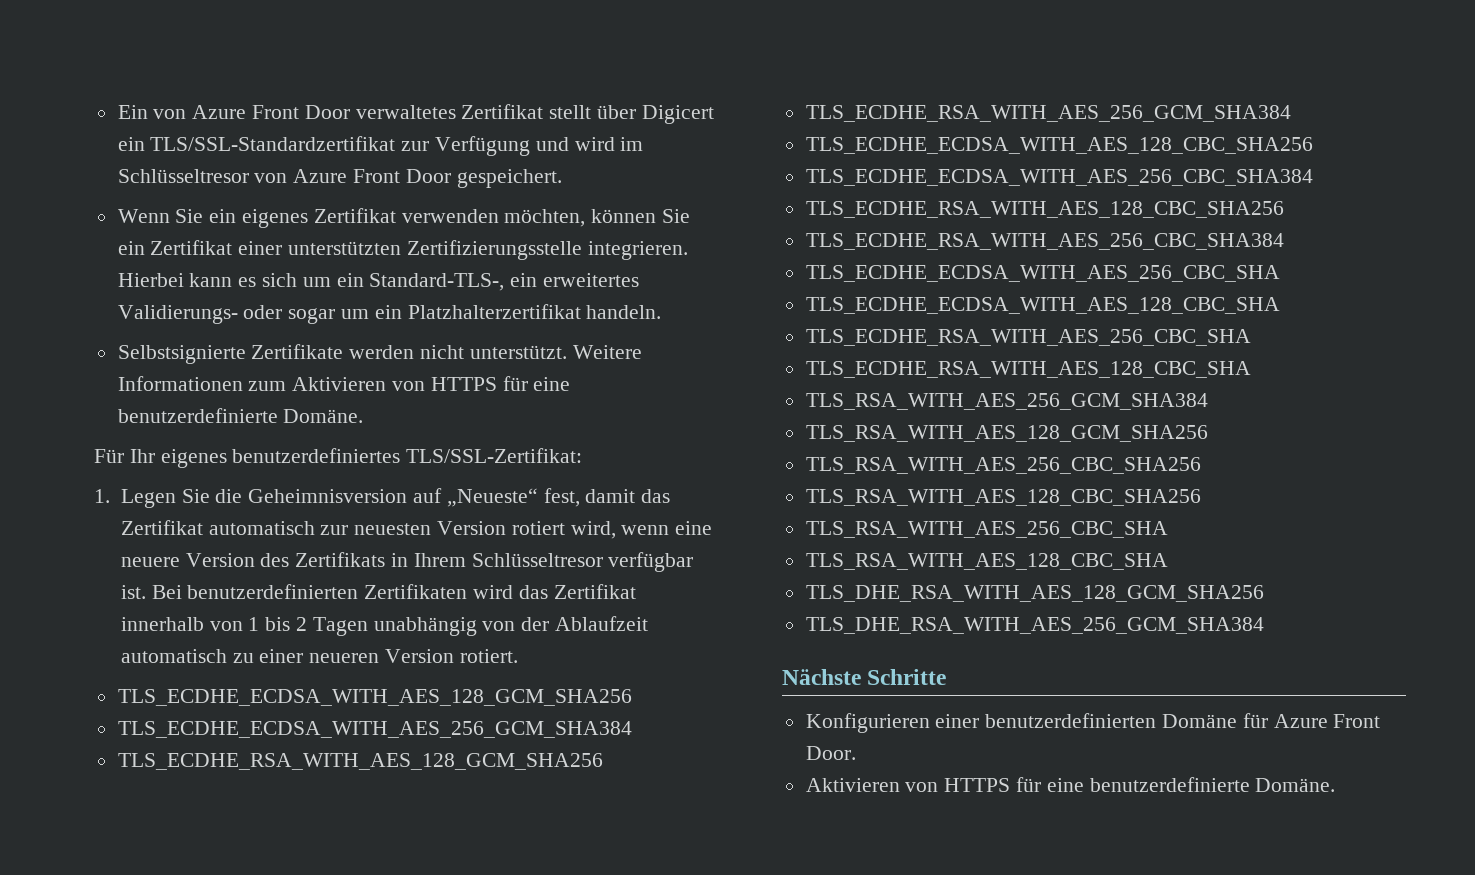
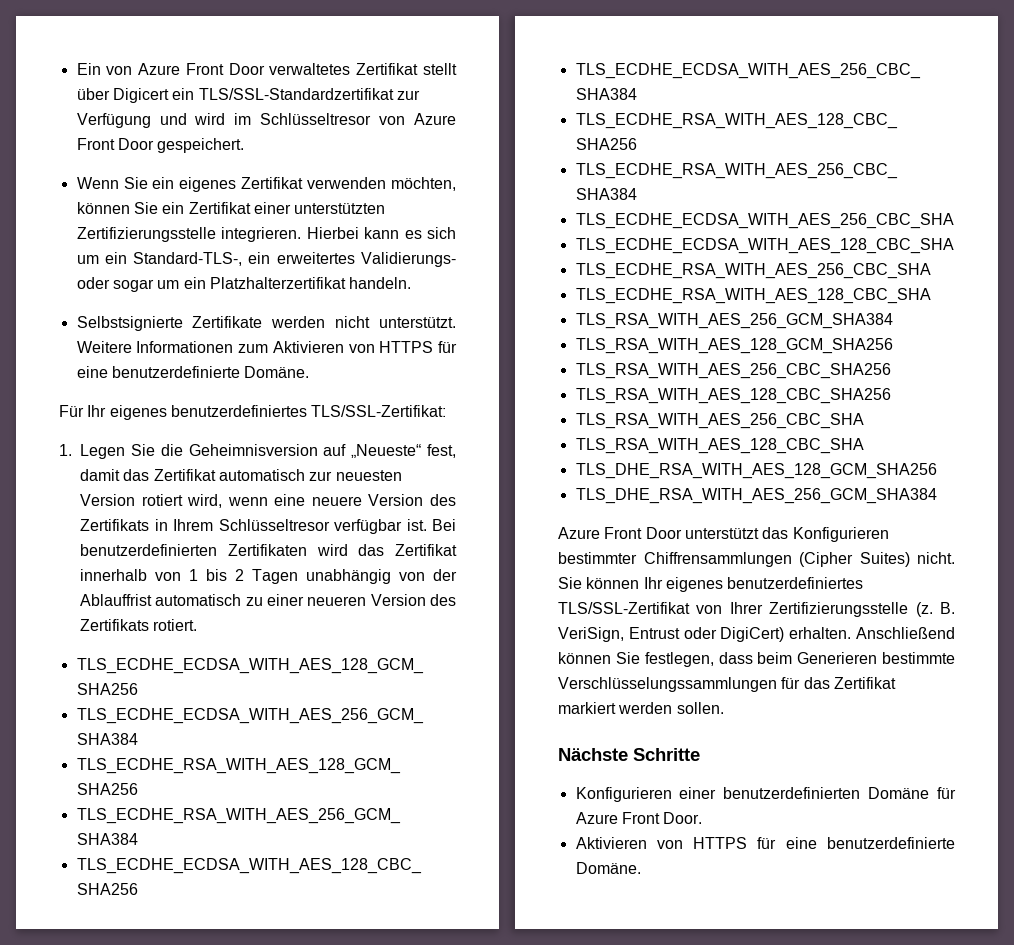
- Bei benutzerdefinierten Zertifikaten wird das Zertifikat innerhalb von 1 bis 2 Tagen unabhängig von der Ablaufzeit automatisch zu einer neueren Version rotiert.
+ Bei benutzerdefinierten Zertifikaten wird das Zertifikat innerhalb von 1 bis 2 Tagen unabhängig von der Ablauffrist automatisch zu einer neueren Version des Zertifikats rotiert.
+ Azure Front Door unterstützt das Konfigurieren bestimmter Chiffrensammlungen (Cipher Suites) nicht. Sie können Ihr eigenes benutzerdefiniertes TLS/SSL-Zertifikat von Ihrer Zertifizierungsstelle (z. B. VeriSign, Entrust oder DigiCert) erhalten. Anschließend können Sie festlegen, dass beim Generieren bestimmte Verschlüsselungssammlungen für das Zertifikat markiert werden sollen.

